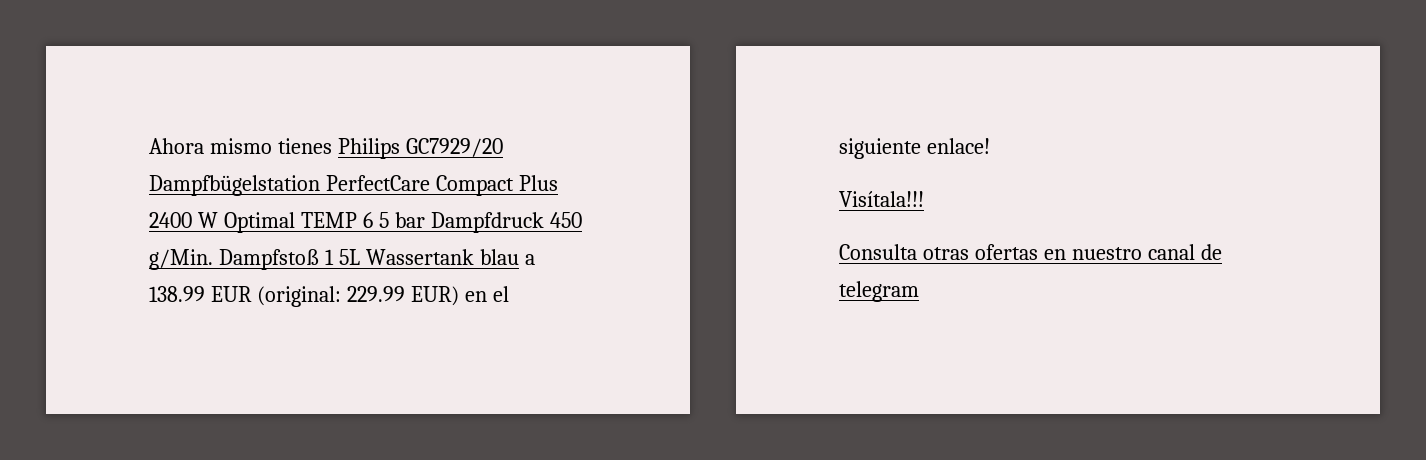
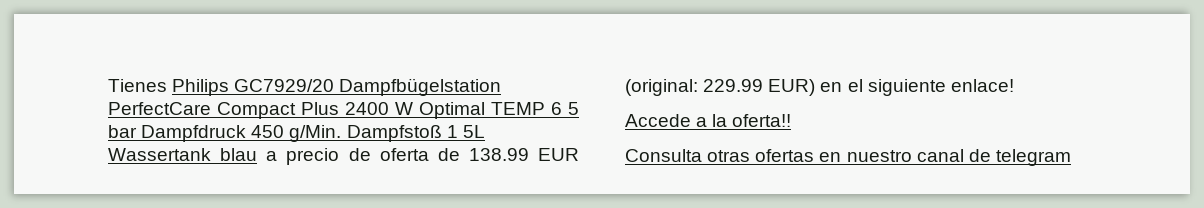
- Ahora mismo tienes Philips GC7929/20 Dampfbügelstation PerfectCare Compact Plus 2400 W Optimal TEMP 6 5 bar Dampfdruck 450 g/Min.
+ Tienes Philips GC7929/20 Dampfbügelstation PerfectCare Compact Plus 2400 W Optimal TEMP 6 5 bar Dampfdruck 450 g/Min.
- Dampfstoß 1 5L Wassertank blau a 138.99 EUR (original: 229.99 EUR) en el siguiente enlace!
+ Dampfstoß 1 5L Wassertank blau a precio de oferta de 138.99 EUR (original: 229.99 EUR) en el siguiente enlace!
- Visítala!!!
+ Accede a la oferta!!

